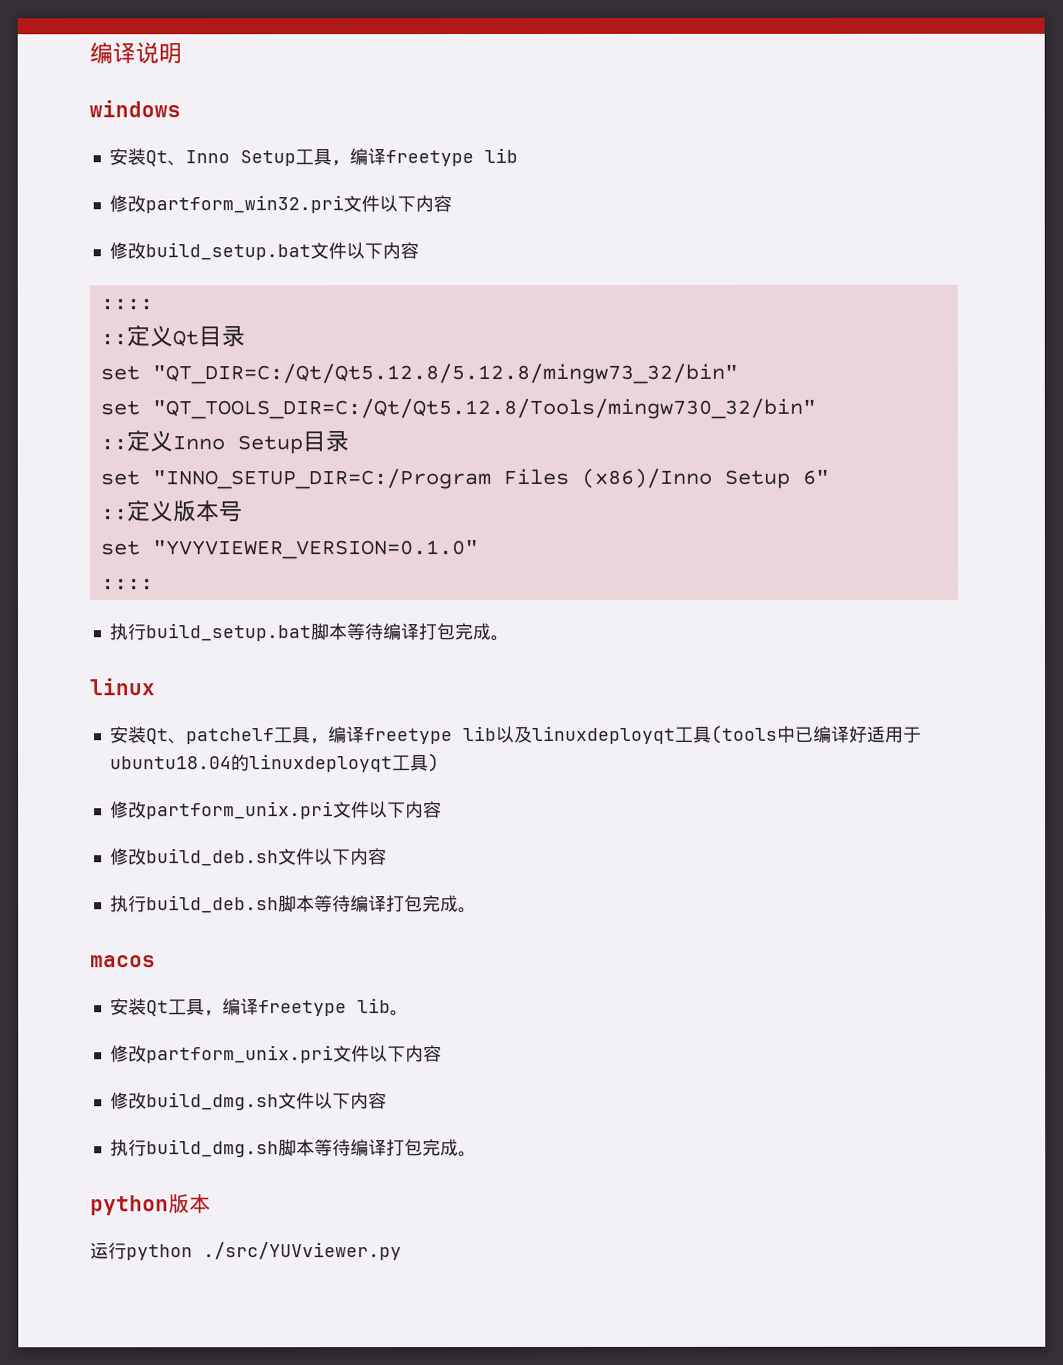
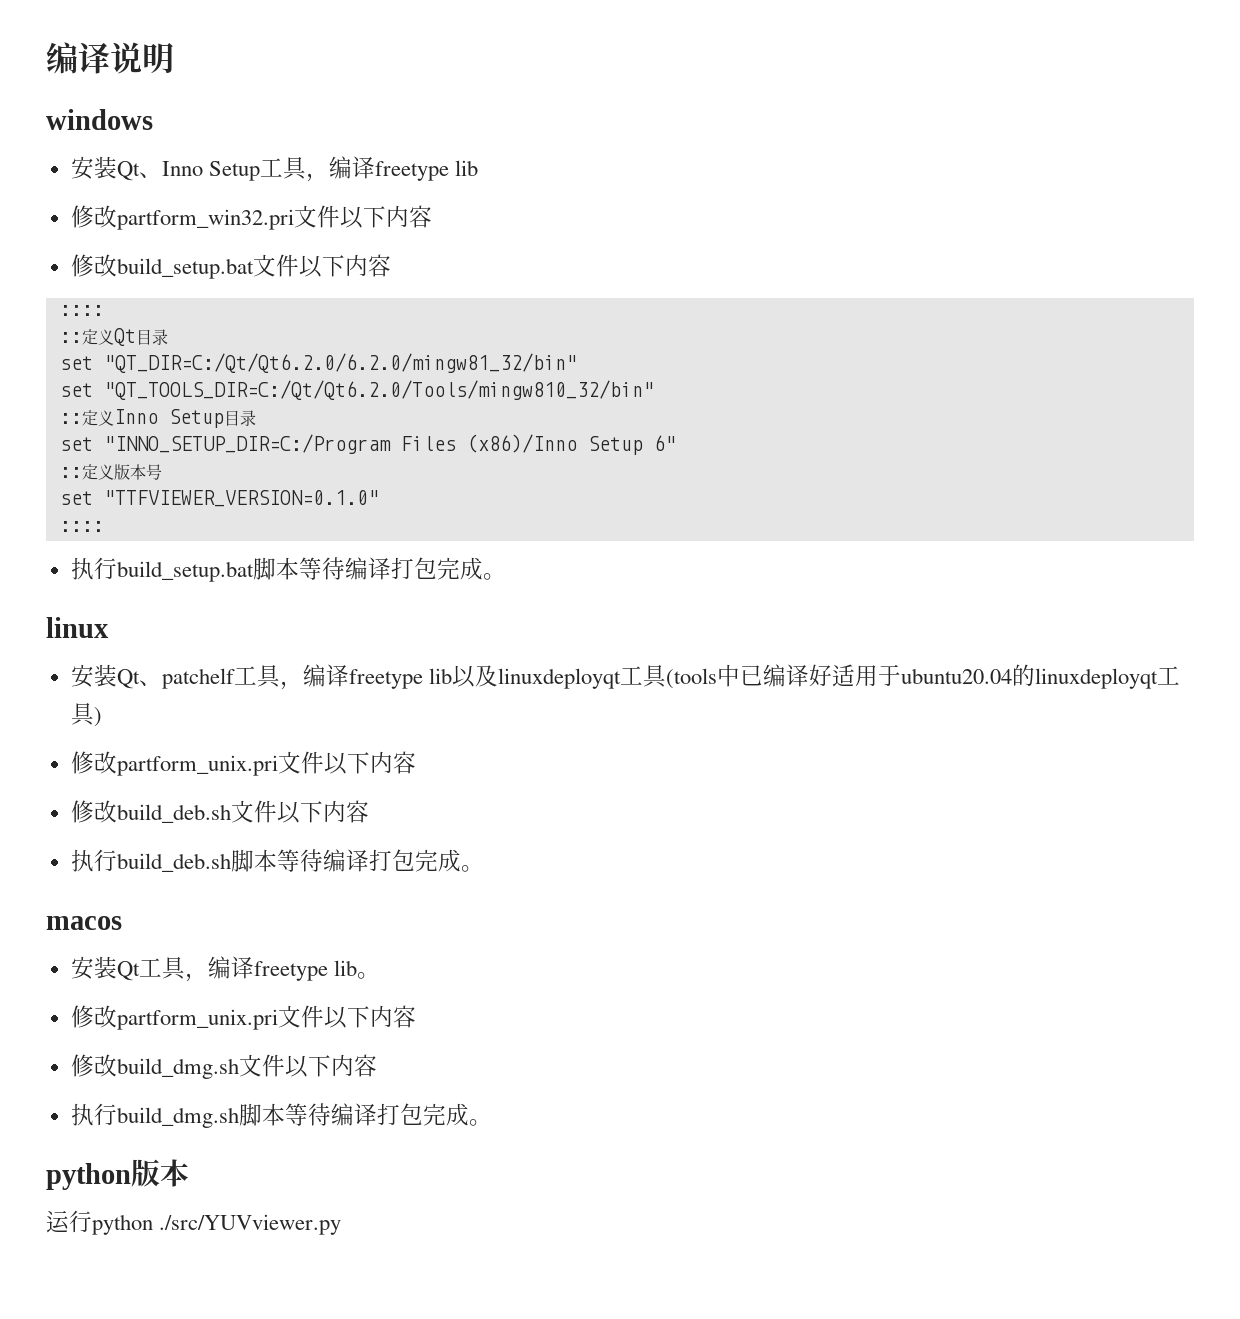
- set "QT_DIR=C:/Qt/Qt5.12.8/5.12.8/mingw73_32/bin"
- set "QT_TOOLS_DIR=C:/Qt/Qt5.12.8/Tools/mingw730_32/bin"
+ set "QT_DIR=C:/Qt/Qt6.2.0/6.2.0/mingw81_32/bin"
+ set "QT_TOOLS_DIR=C:/Qt/Qt6.2.0/Tools/mingw810_32/bin"
- set "YVYVIEWER_VERSION=0.1.0"
+ set "TTFVIEWER_VERSION=0.1.0"
- 安装Qt、patchelf工具，编译freetype lib以及linuxdeployqt工具(tools中已编译好适用于ubuntu18.04的linuxdeployqt工具)
+ 安装Qt、patchelf工具，编译freetype lib以及linuxdeployqt工具(tools中已编译好适用于ubuntu20.04的linuxdeployqt工具)

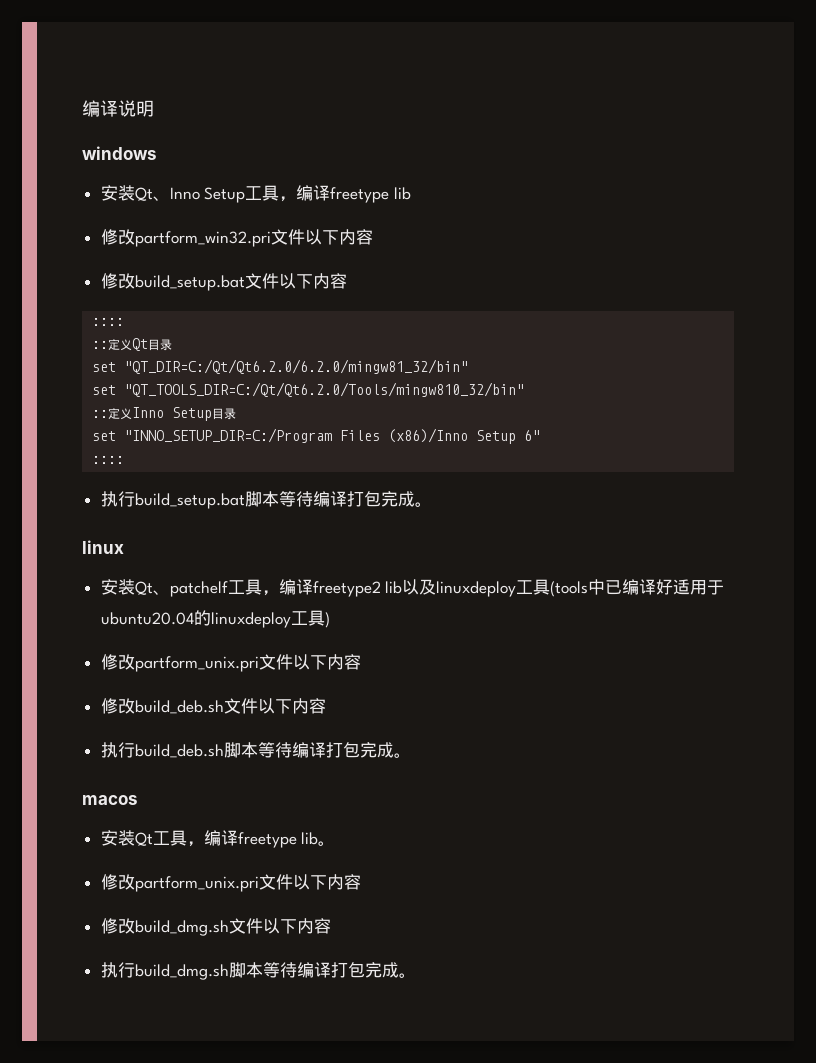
- ::定义版本号
- set "TTFVIEWER_VERSION=0.1.0"
- 安装Qt、patchelf工具，编译freetype lib以及linuxdeployqt工具(tools中已编译好适用于ubuntu20.04的linuxdeployqt工具)
+ 安装Qt、patchelf工具，编译freetype2 lib以及linuxdeploy工具(tools中已编译好适用于ubuntu20.04的linuxdeploy工具)
- python版本
- 运行python ./src/YUVviewer.py

